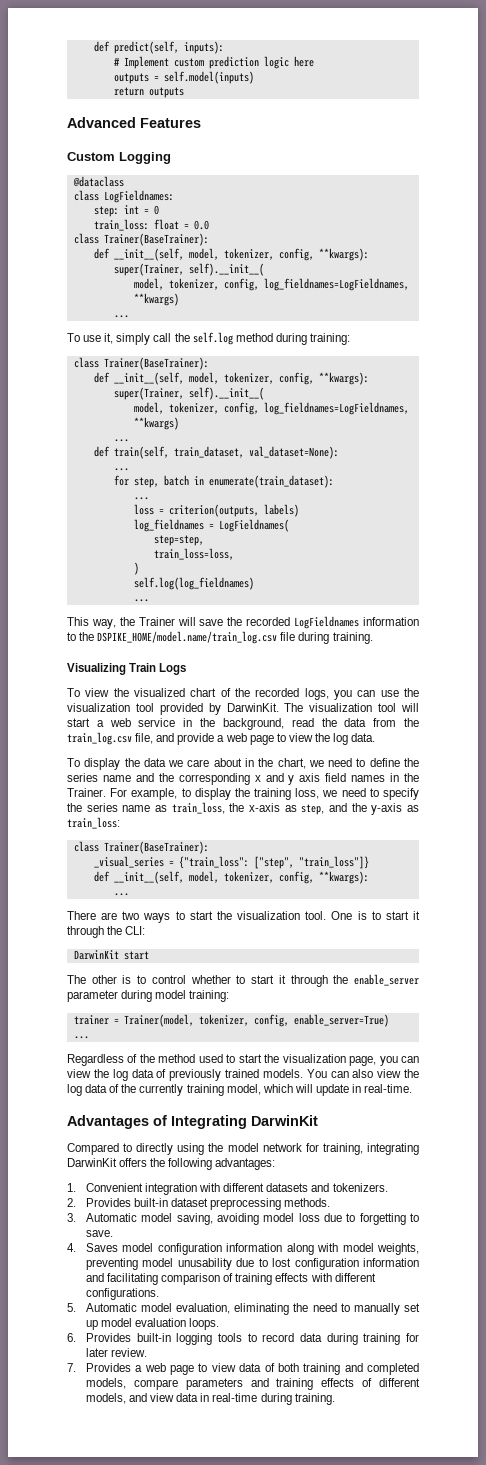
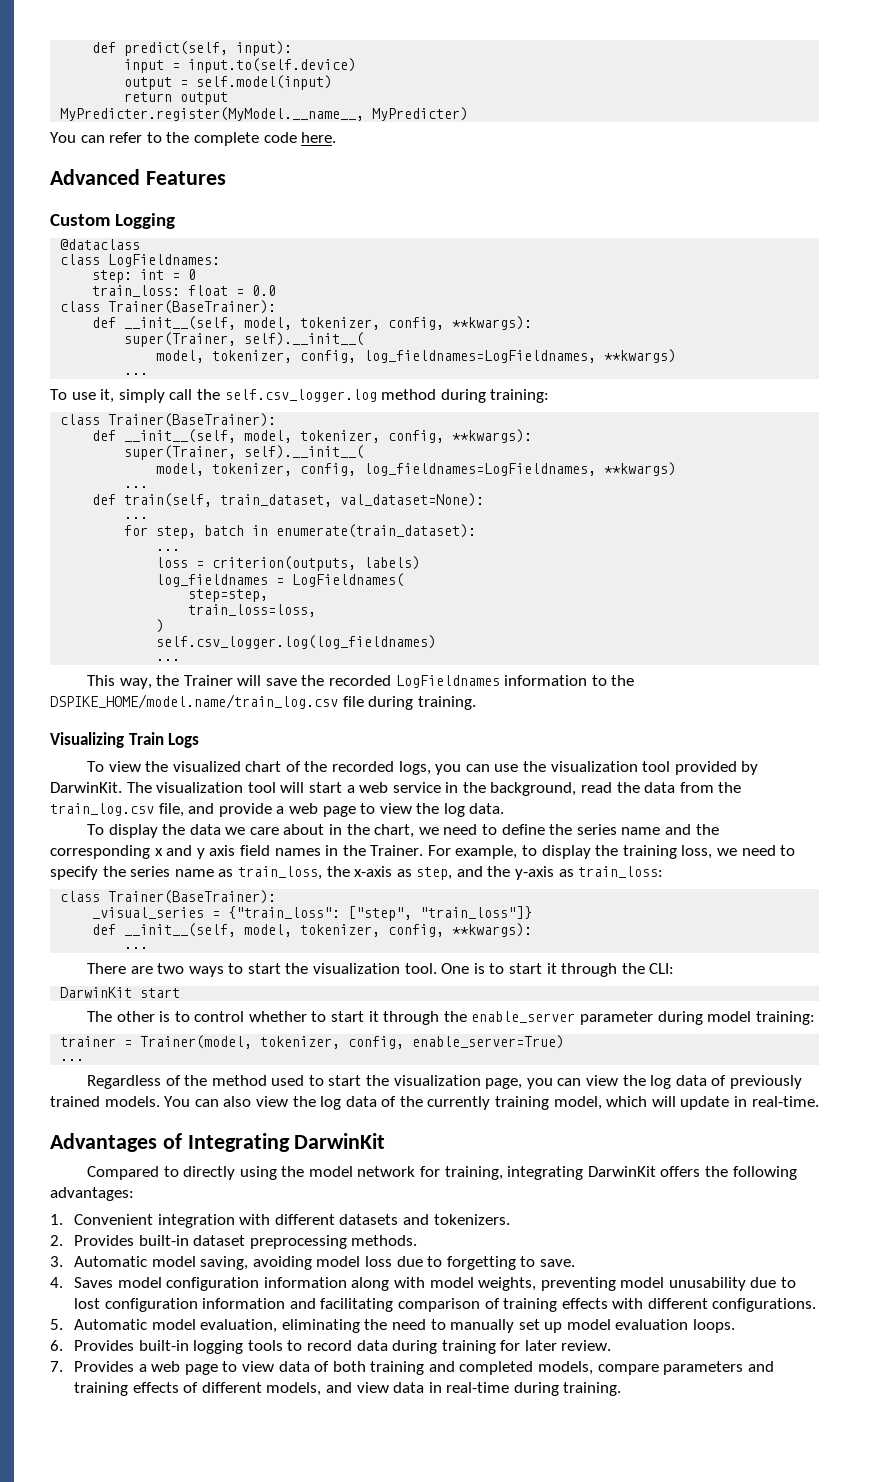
- def predict(self, inputs):
- # Implement custom prediction logic here
- outputs = self.model(inputs)
- return outputs
+ def predict(self, input):
+ input = input.to(self.device)
+ output = self.model(input)
+ return output
+ MyPredicter.register(MyModel.__name__, MyPredicter)
+ You can refer to the complete code here.
- To use it, simply call the self.log method during training:
+ To use it, simply call the self.csv_logger.log method during training:
- self.log(log_fieldnames)
+ self.csv_logger.log(log_fieldnames)

